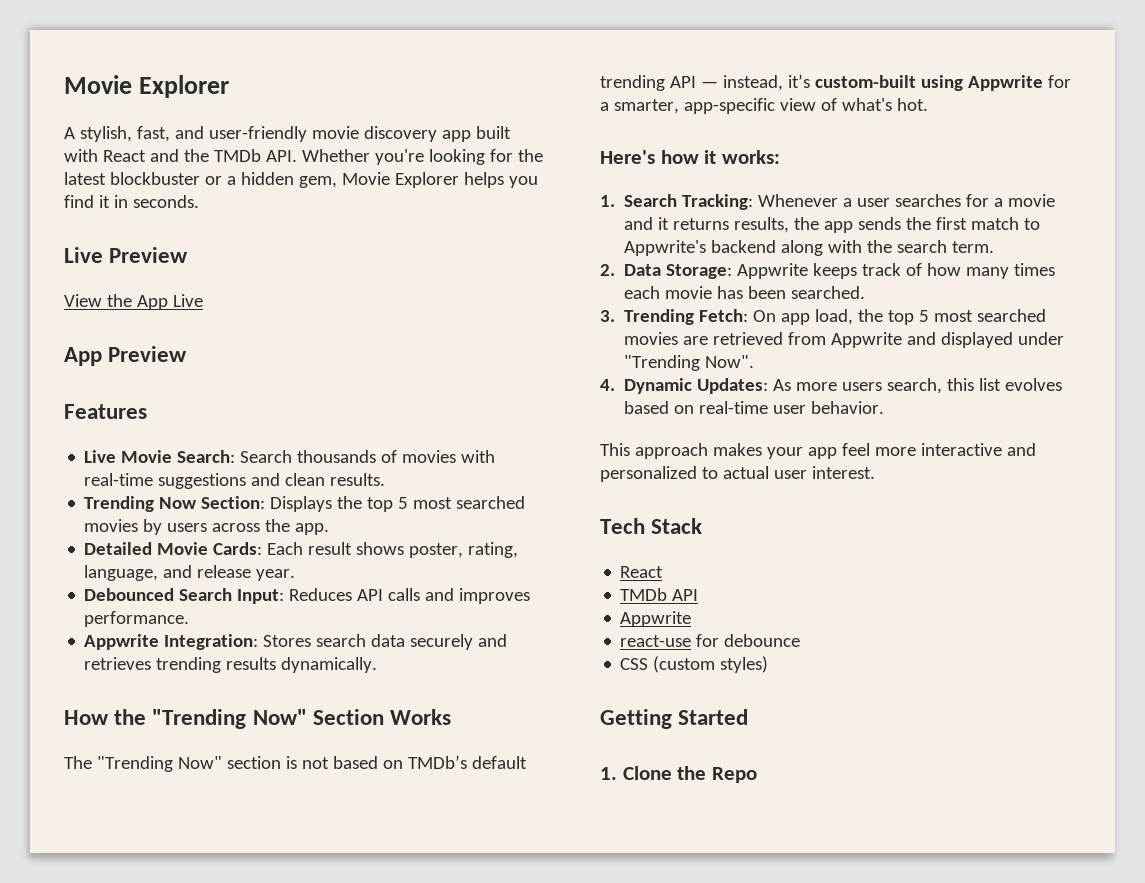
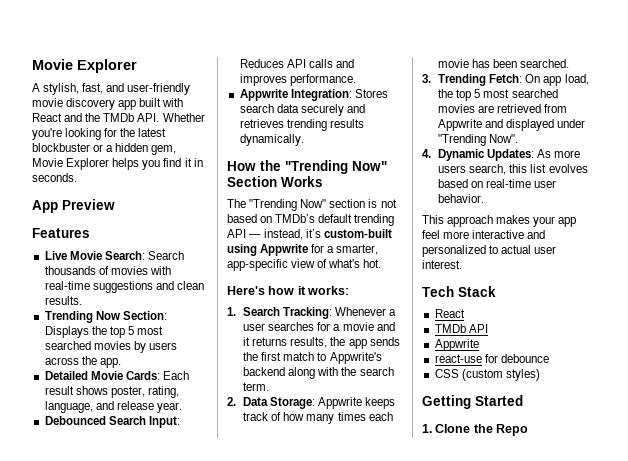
- Live Preview
- View the App Live

